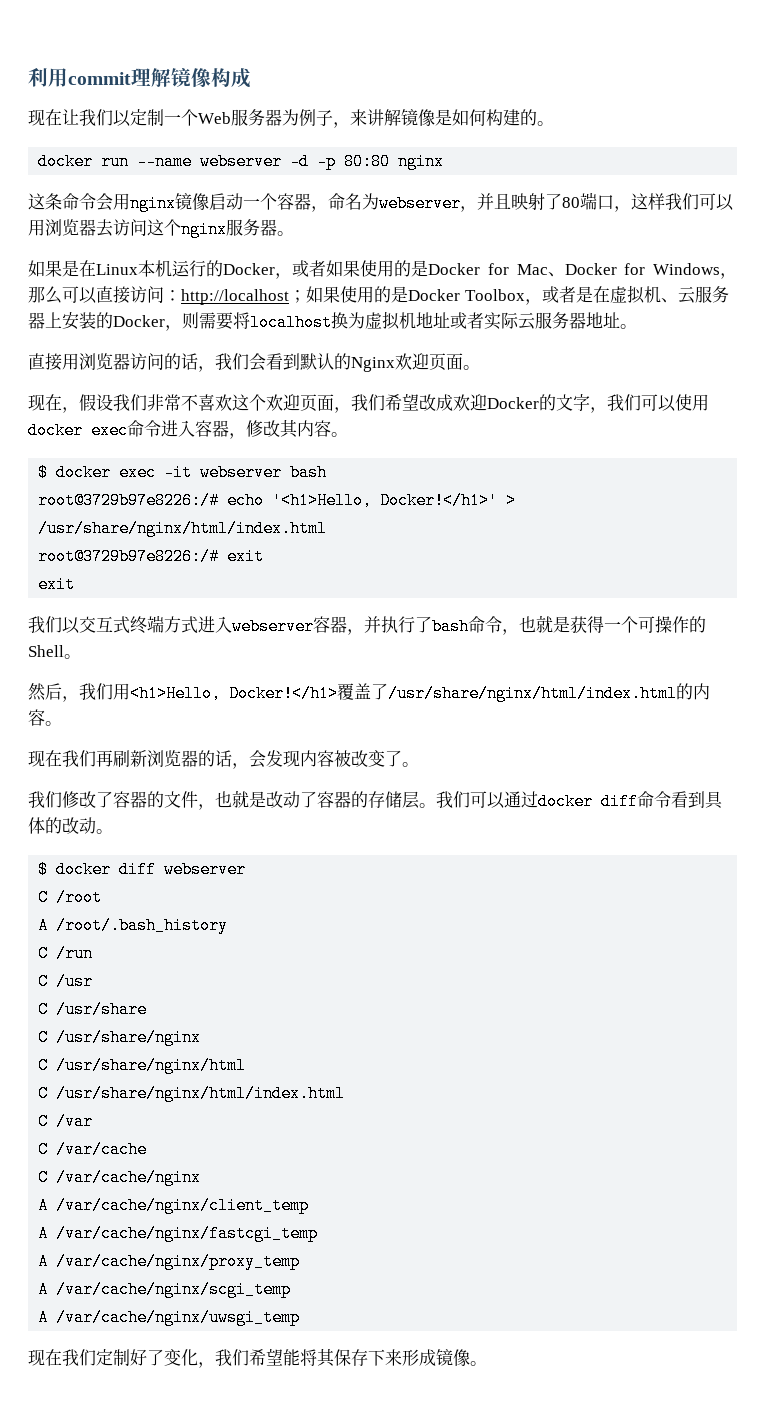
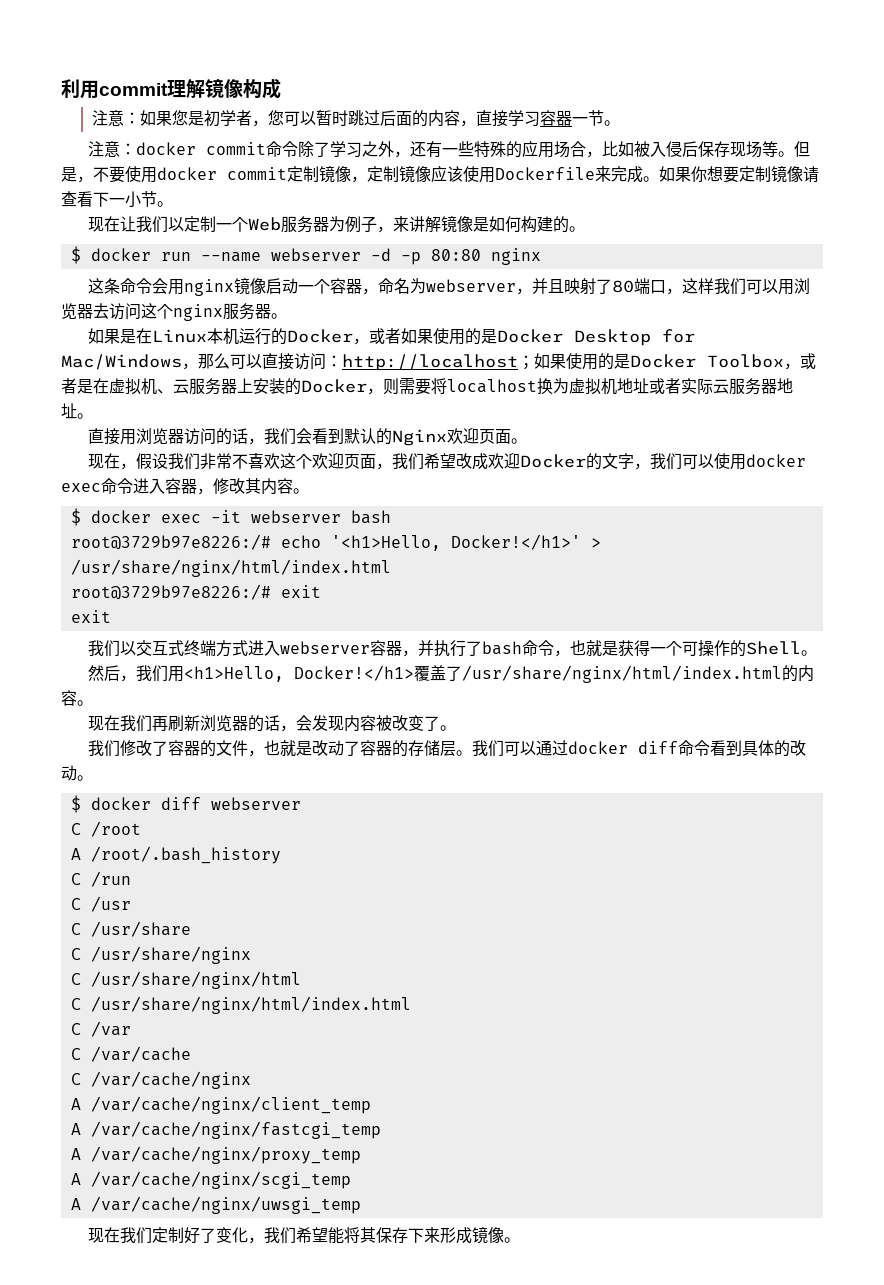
+ 注意：如果您是初学者，您可以暂时跳过后面的内容，直接学习容器一节。
+ 注意：docker commit命令除了学习之外，还有一些特殊的应用场合，比如被入侵后保存现场等。但是，不要使用docker commit定制镜像，定制镜像应该使用Dockerfile来完成。如果你想要定制镜像请查看下一小节。
- docker run --name webserver -d -p 80:80 nginx
+ $ docker run --name webserver -d -p 80:80 nginx
- 如果是在Linux本机运行的Docker，或者如果使用的是Docker for Mac、Docker for Windows，那么可以直接访问：http://localhost；如果使用的是Docker Toolbox，或者是在虚拟机、云服务器上安装的Docker，则需要将localhost换为虚拟机地址或者实际云服务器地址。
+ 如果是在Linux本机运行的Docker，或者如果使用的是Docker Desktop for Mac/Windows，那么可以直接访问：http://localhost；如果使用的是Docker Toolbox，或者是在虚拟机、云服务器上安装的Docker，则需要将localhost换为虚拟机地址或者实际云服务器地址。

